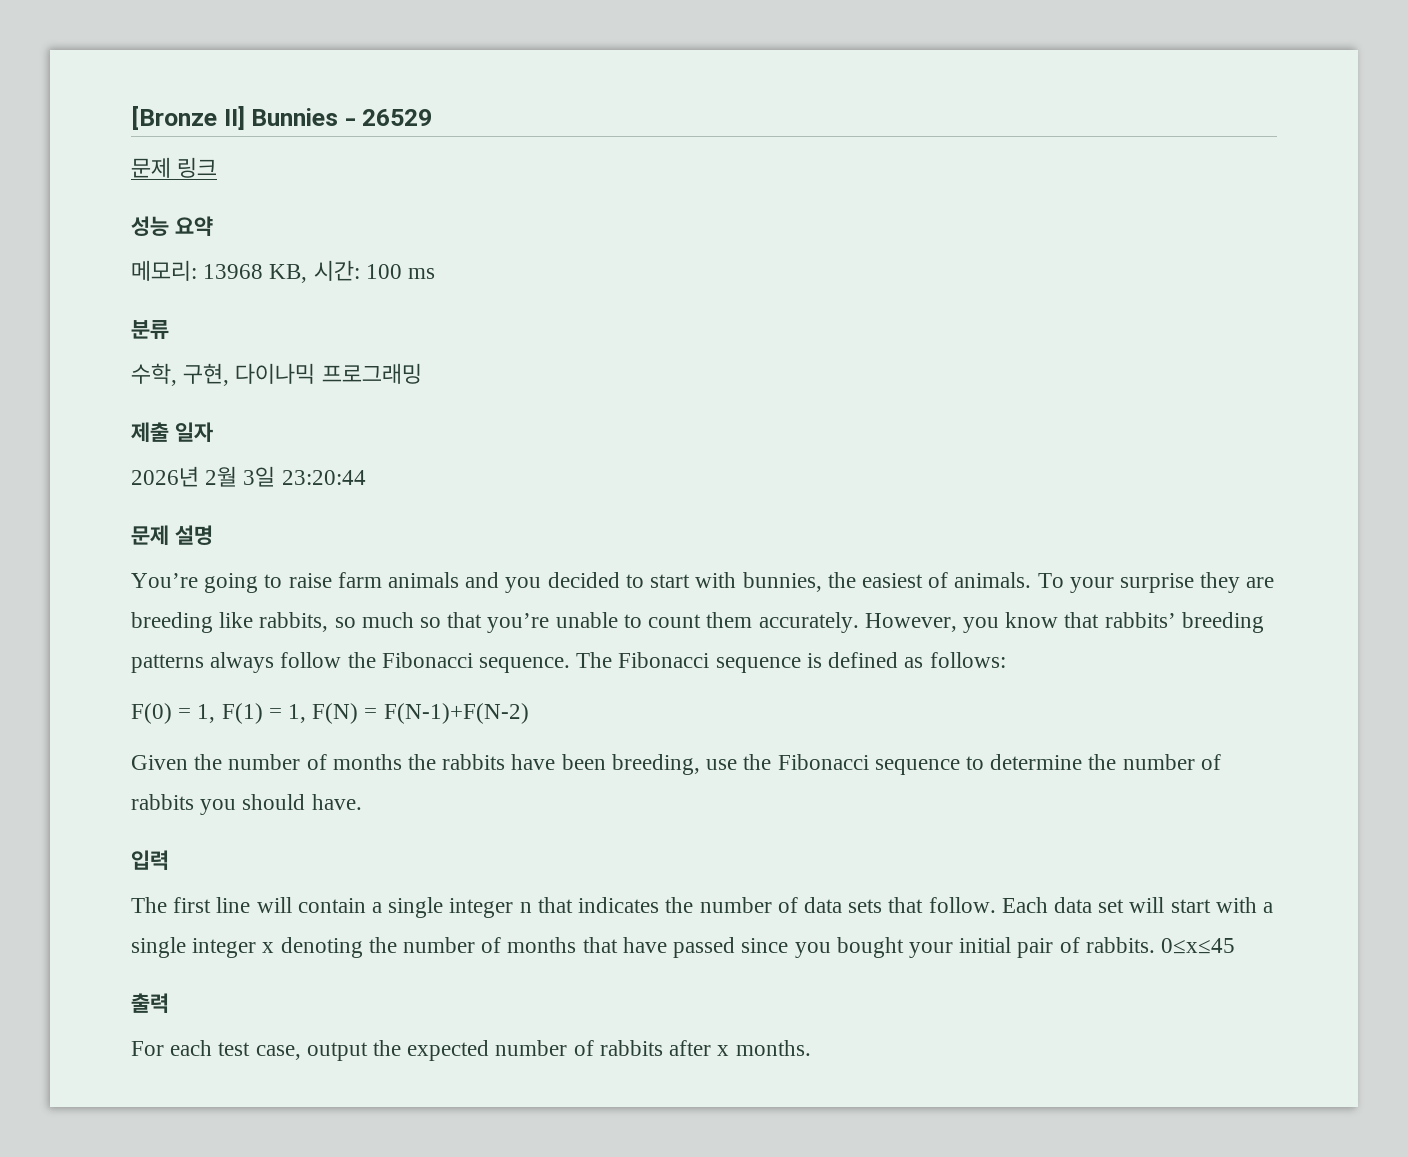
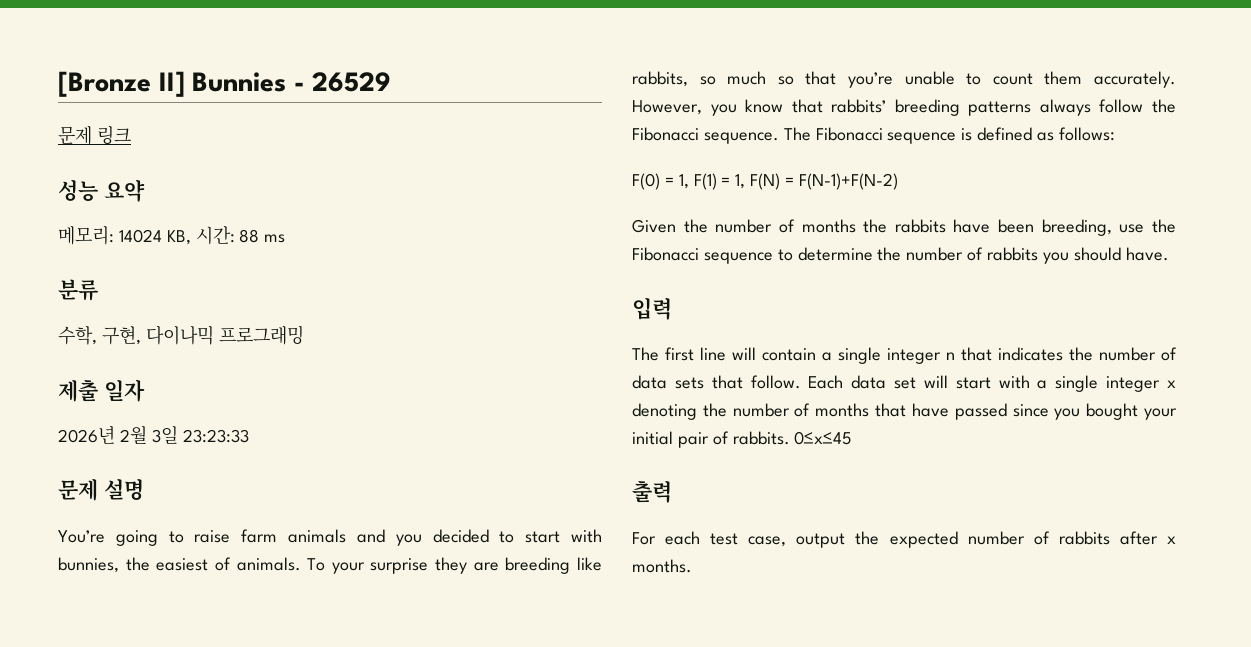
- 메모리: 13968 KB, 시간: 100 ms
+ 메모리: 14024 KB, 시간: 88 ms
- 2026년 2월 3일 23:20:44
+ 2026년 2월 3일 23:23:33

